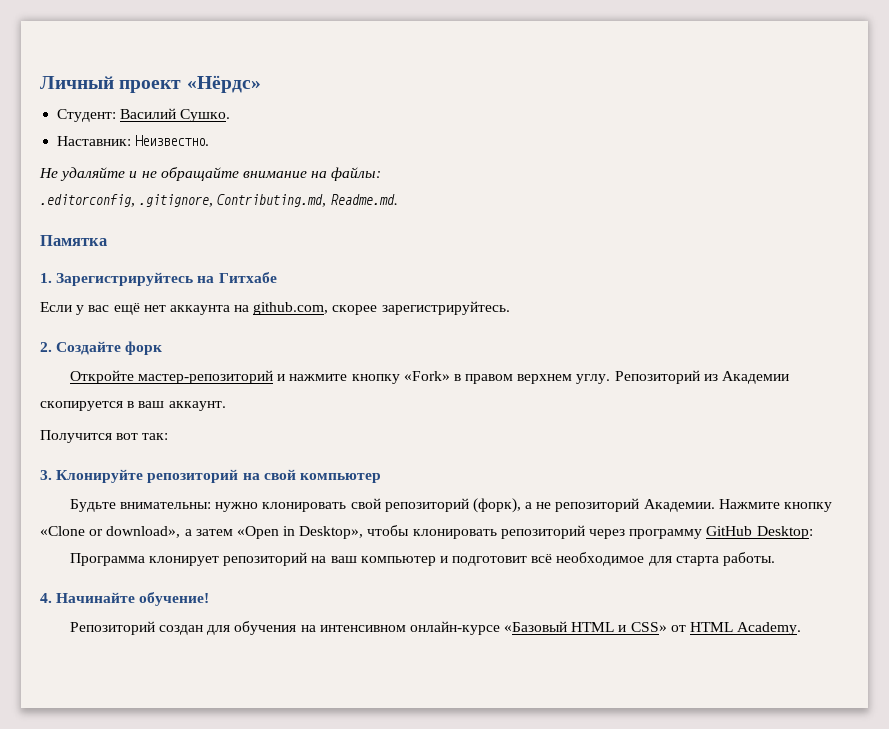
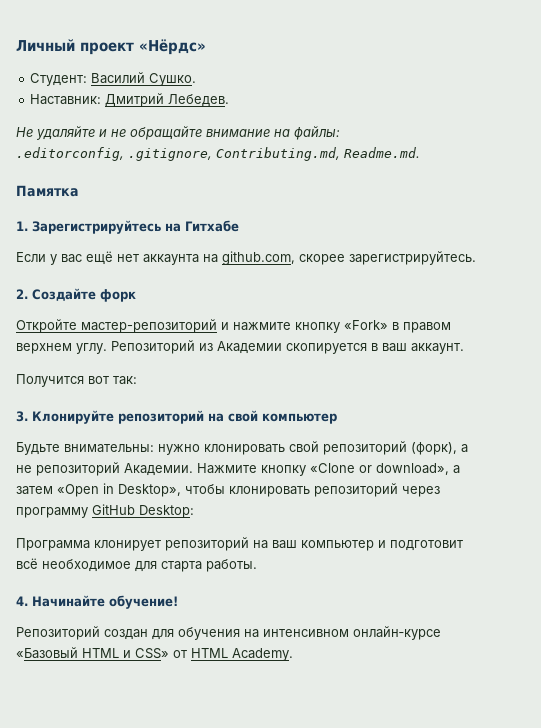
- Наставник: Неизвестно.
+ Наставник: Дмитрий Лебедев.

